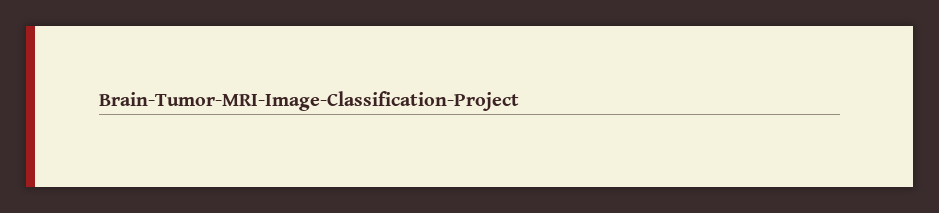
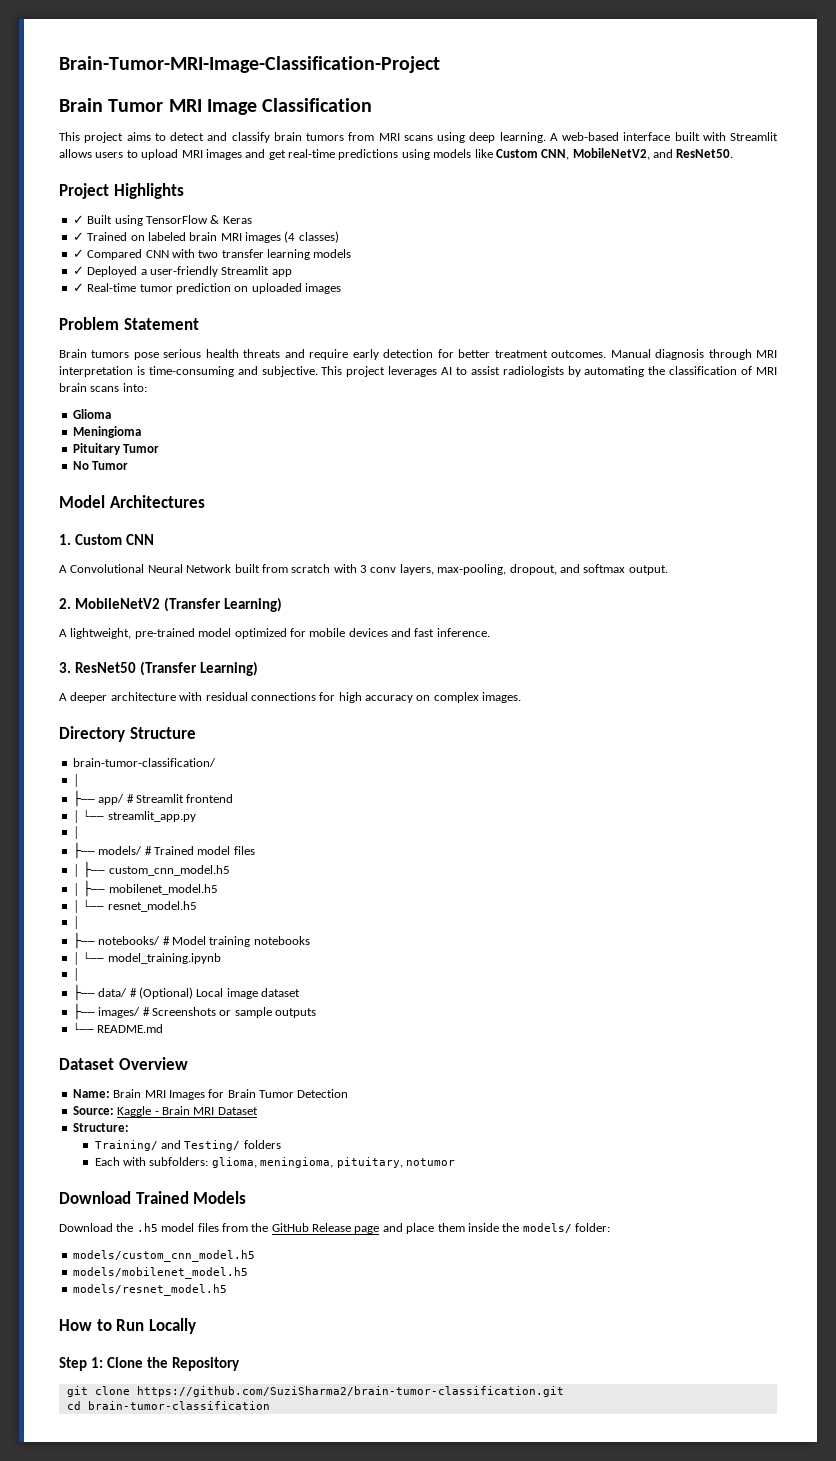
+ Brain Tumor MRI Image Classification
+ This project aims to detect and classify brain tumors from MRI scans using deep learning. A web-based interface built with Streamlit allows users to upload MRI images and get real-time predictions using models like Custom CNN, MobileNetV2, and ResNet50.
+ Project Highlights
+ ✓ Built using TensorFlow & Keras
+ ✓ Trained on labeled brain MRI images (4 classes)
+ ✓ Compared CNN with two transfer learning models
+ ✓ Deployed a user-friendly Streamlit app
+ ✓ Real-time tumor prediction on uploaded images
+ Problem Statement
+ Brain tumors pose serious health threats and require early detection for better treatment outcomes. Manual diagnosis through MRI interpretation is time-consuming and subjective. This project leverages AI to assist radiologists by automating the classification of MRI brain scans into:
+ Glioma
+ Meningioma
+ Pituitary Tumor
+ No Tumor
+ Model Architectures
+ 1. Custom CNN
+ A Convolutional Neural Network built from scratch with 3 conv layers, max-pooling, dropout, and softmax output.
+ 2. MobileNetV2 (Transfer Learning)
+ A lightweight, pre-trained model optimized for mobile devices and fast inference.
+ 3. ResNet50 (Transfer Learning)
+ A deeper architecture with residual connections for high accuracy on complex images.
+ Directory Structure
+ brain-tumor-classification/
+ │
+ ├── app/ # Streamlit frontend
+ │ └── streamlit_app.py
+ │
+ ├── models/ # Trained model files
+ │ ├── custom_cnn_model.h5
+ │ ├── mobilenet_model.h5
+ │ └── resnet_model.h5
+ │
+ ├── notebooks/ # Model training notebooks
+ │ └── model_training.ipynb
+ │
+ ├── data/ # (Optional) Local image dataset
+ ├── images/ # Screenshots or sample outputs
+ └── README.md
+ Dataset Overview
+ Name: Brain MRI Images for Brain Tumor Detection
+ Source: Kaggle - Brain MRI Dataset
+ Structure:
+ Training/ and Testing/ folders
+ Each with subfolders: glioma, meningioma, pituitary, notumor
+ Download Trained Models
+ Download the .h5 model files from the GitHub Release page and place them inside the models/ folder:
+ models/custom_cnn_model.h5
+ models/mobilenet_model.h5
+ models/resnet_model.h5
+ How to Run Locally
+ Step 1: Clone the Repository
+ git clone https://github.com/SuziSharma2/brain-tumor-classification.git
+ cd brain-tumor-classification

